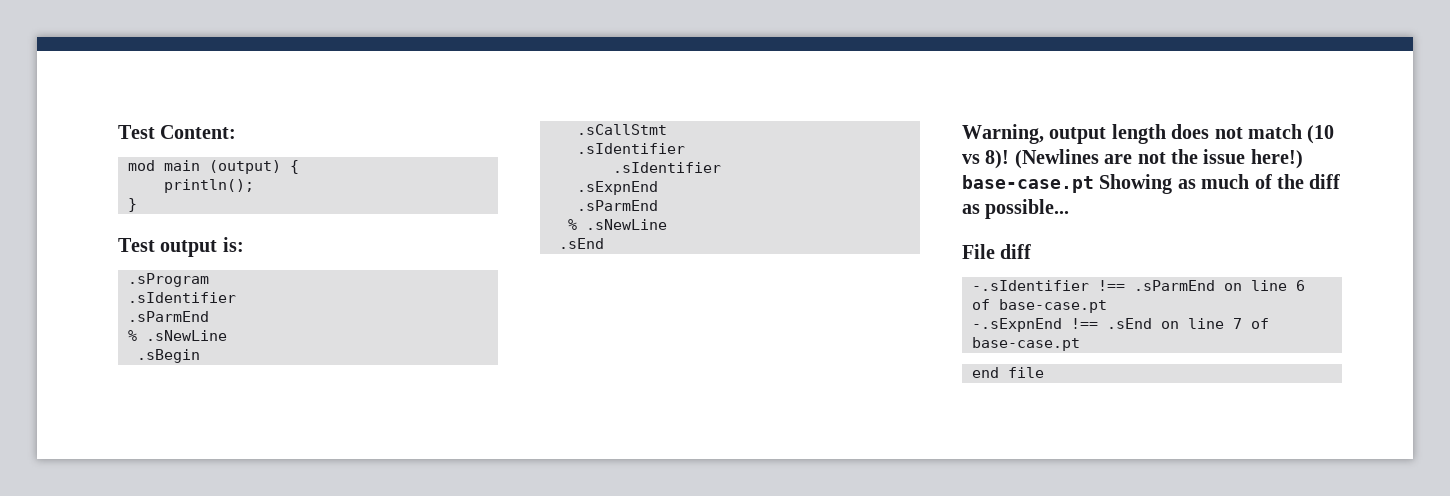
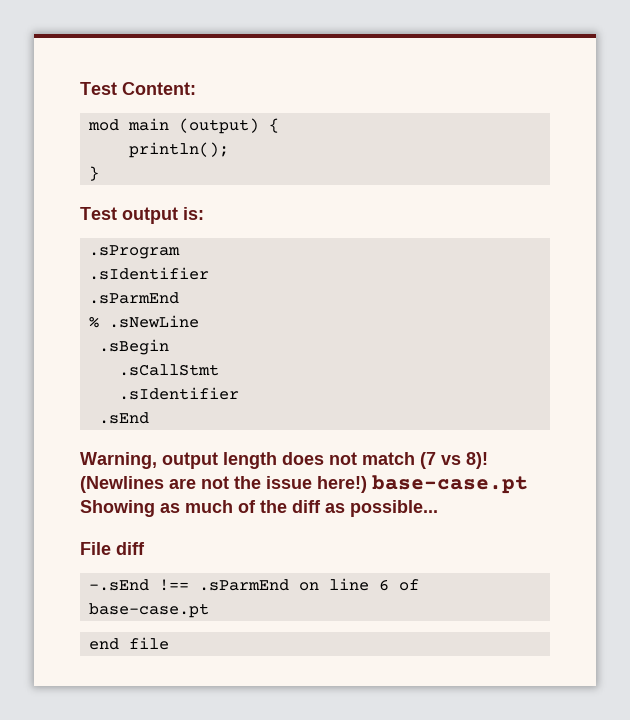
  .sCallStmt
  .sIdentifier
- .sIdentifier
- .sExpnEnd
- .sParmEnd
- % .sNewLine
- Warning, output length does not match (10 vs 8)!
+ Warning, output length does not match (7 vs 8)!
- -.sIdentifier !== .sParmEnd on line 6 of base-case.pt
+ -.sEnd !== .sParmEnd on line 6 of base-case.pt
- -.sExpnEnd !== .sEnd on line 7 of base-case.pt

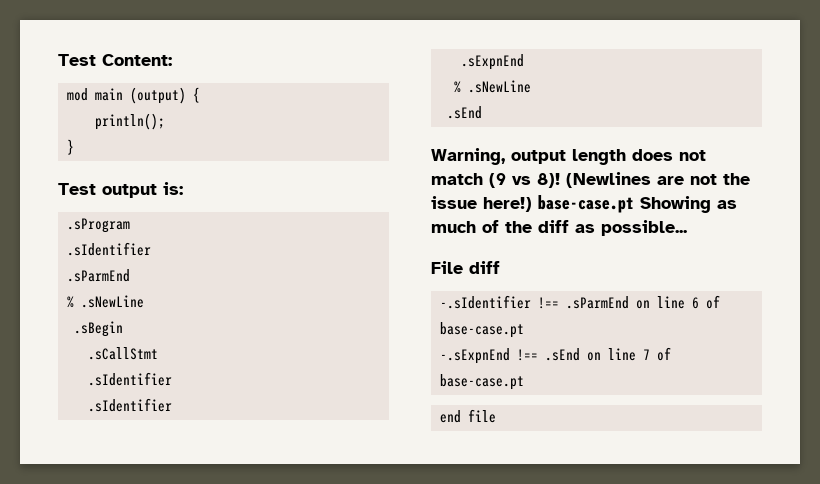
  .sCallStmt
  .sIdentifier
+ .sIdentifier
+ .sExpnEnd
+ % .sNewLine
- Warning, output length does not match (7 vs 8)!
+ Warning, output length does not match (9 vs 8)!
- -.sEnd !== .sParmEnd on line 6 of base-case.pt
+ -.sIdentifier !== .sParmEnd on line 6 of base-case.pt
+ -.sExpnEnd !== .sEnd on line 7 of base-case.pt

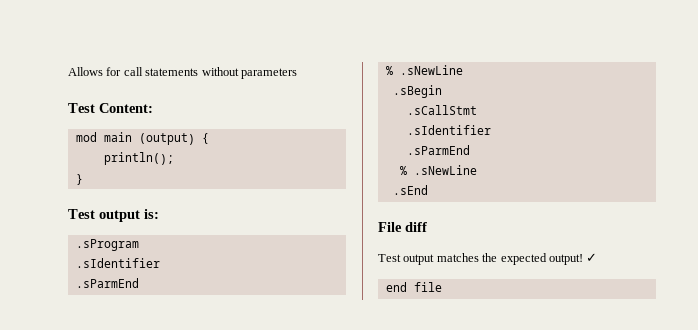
+ Allows for call statements without parameters
  .sCallStmt
  .sIdentifier
- .sIdentifier
- .sExpnEnd
+ .sParmEnd
- Warning, output length does not match (9 vs 8)! (Newlines are not the issue here!) base-case.pt Showing as much of the diff as possible...
  File diff
- -.sIdentifier !== .sParmEnd on line 6 of base-case.pt
- -.sExpnEnd !== .sEnd on line 7 of base-case.pt
+ Test output matches the expected output! ✓

